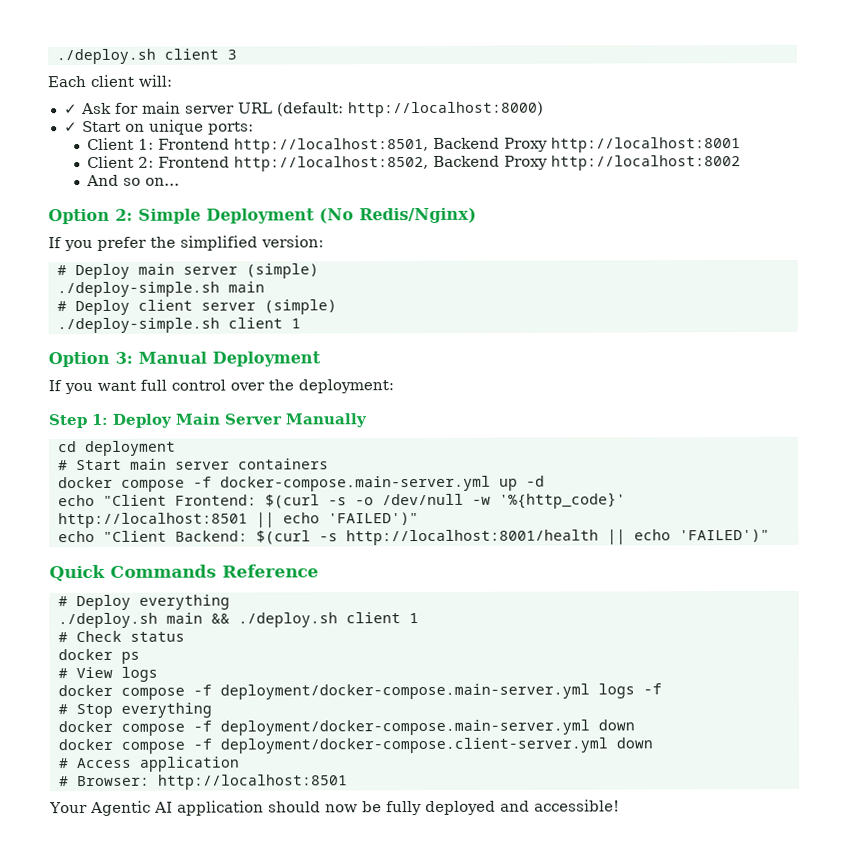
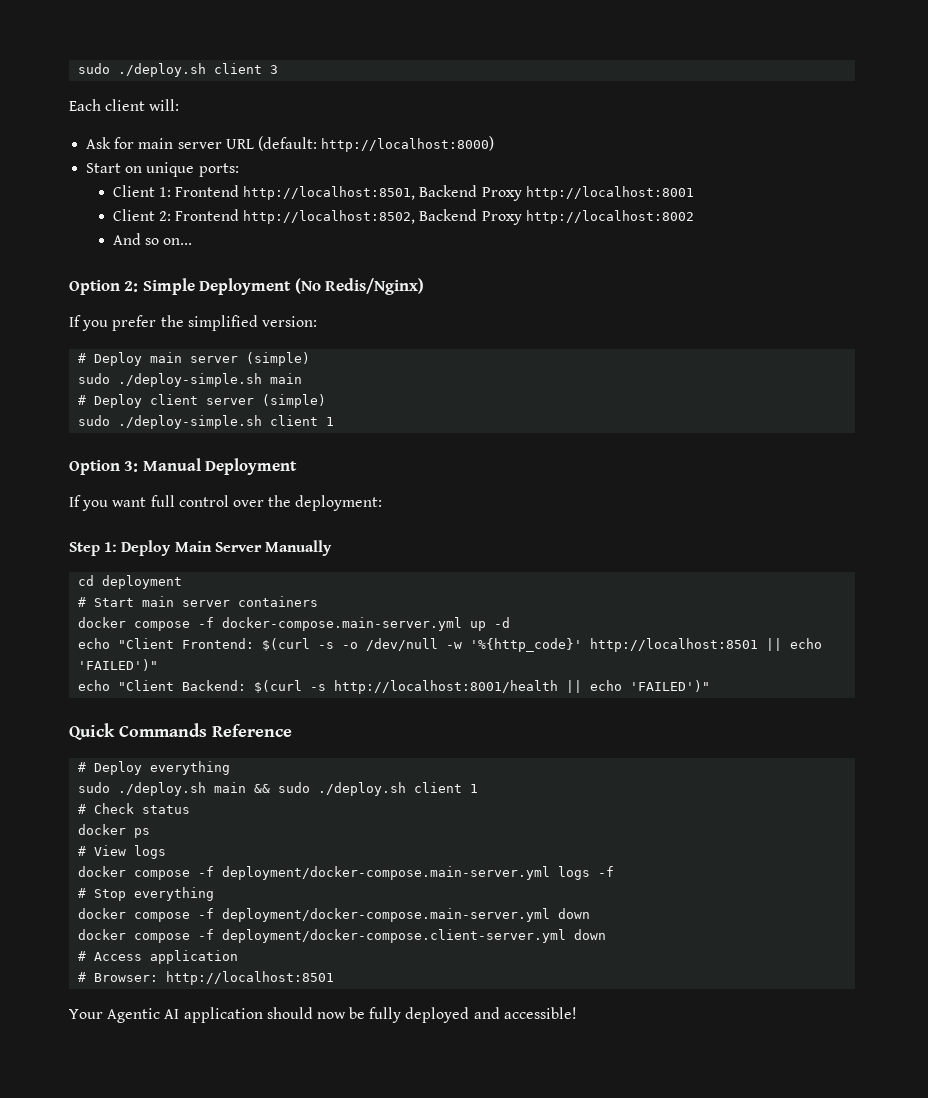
- ./deploy.sh client 3
+ sudo ./deploy.sh client 3
- ✓ Ask for main server URL (default: http://localhost:8000)
+ Ask for main server URL (default: http://localhost:8000)
- ✓ Start on unique ports:
+ Start on unique ports:
- ./deploy-simple.sh main
+ sudo ./deploy-simple.sh main
- ./deploy-simple.sh client 1
+ sudo ./deploy-simple.sh client 1
- ./deploy.sh main && ./deploy.sh client 1
+ sudo ./deploy.sh main && sudo ./deploy.sh client 1

